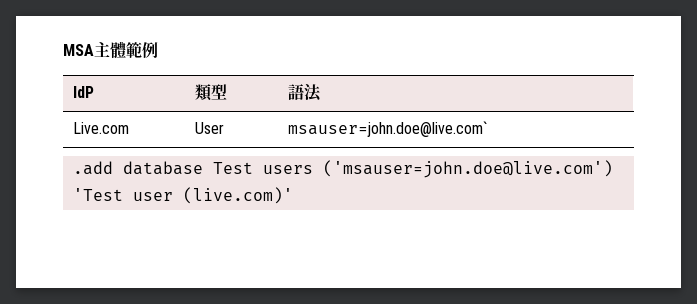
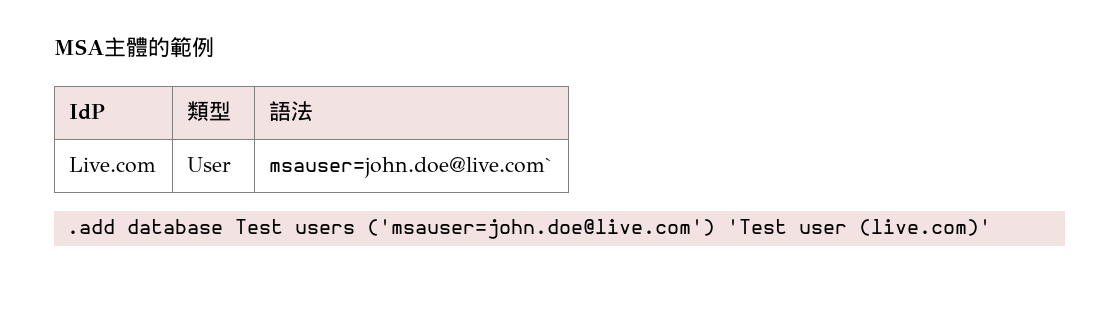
- MSA主體範例
+ MSA主體的範例

